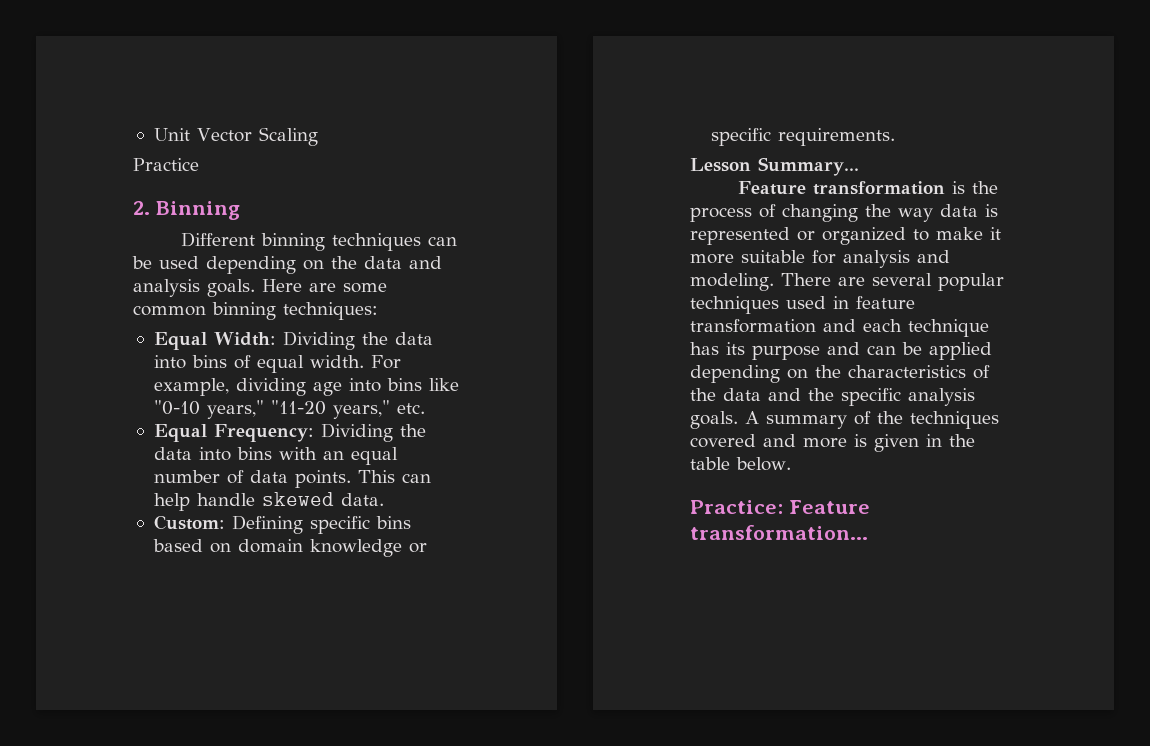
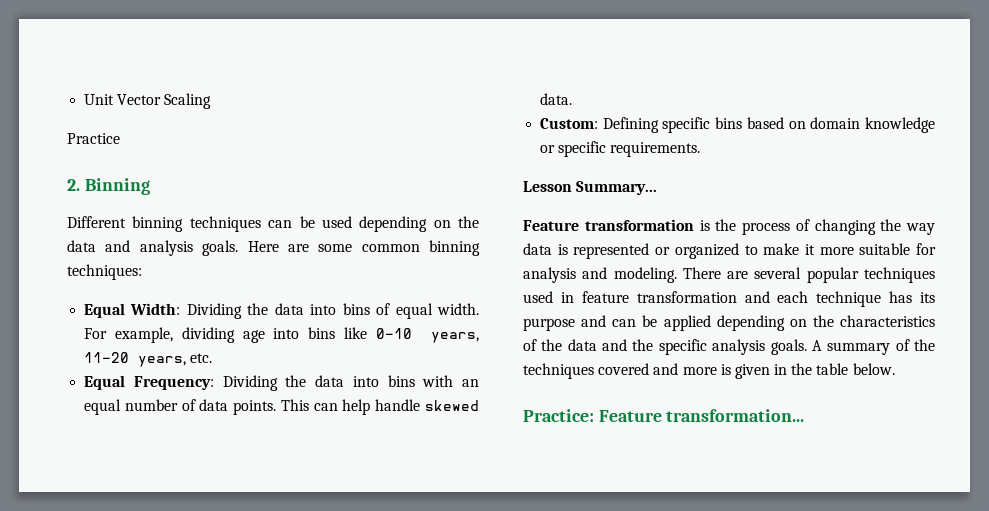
- For example, dividing age into bins like "0-10 years," "11-20 years," etc.
+ For example, dividing age into bins like 0-10 years, 11-20 years, etc.

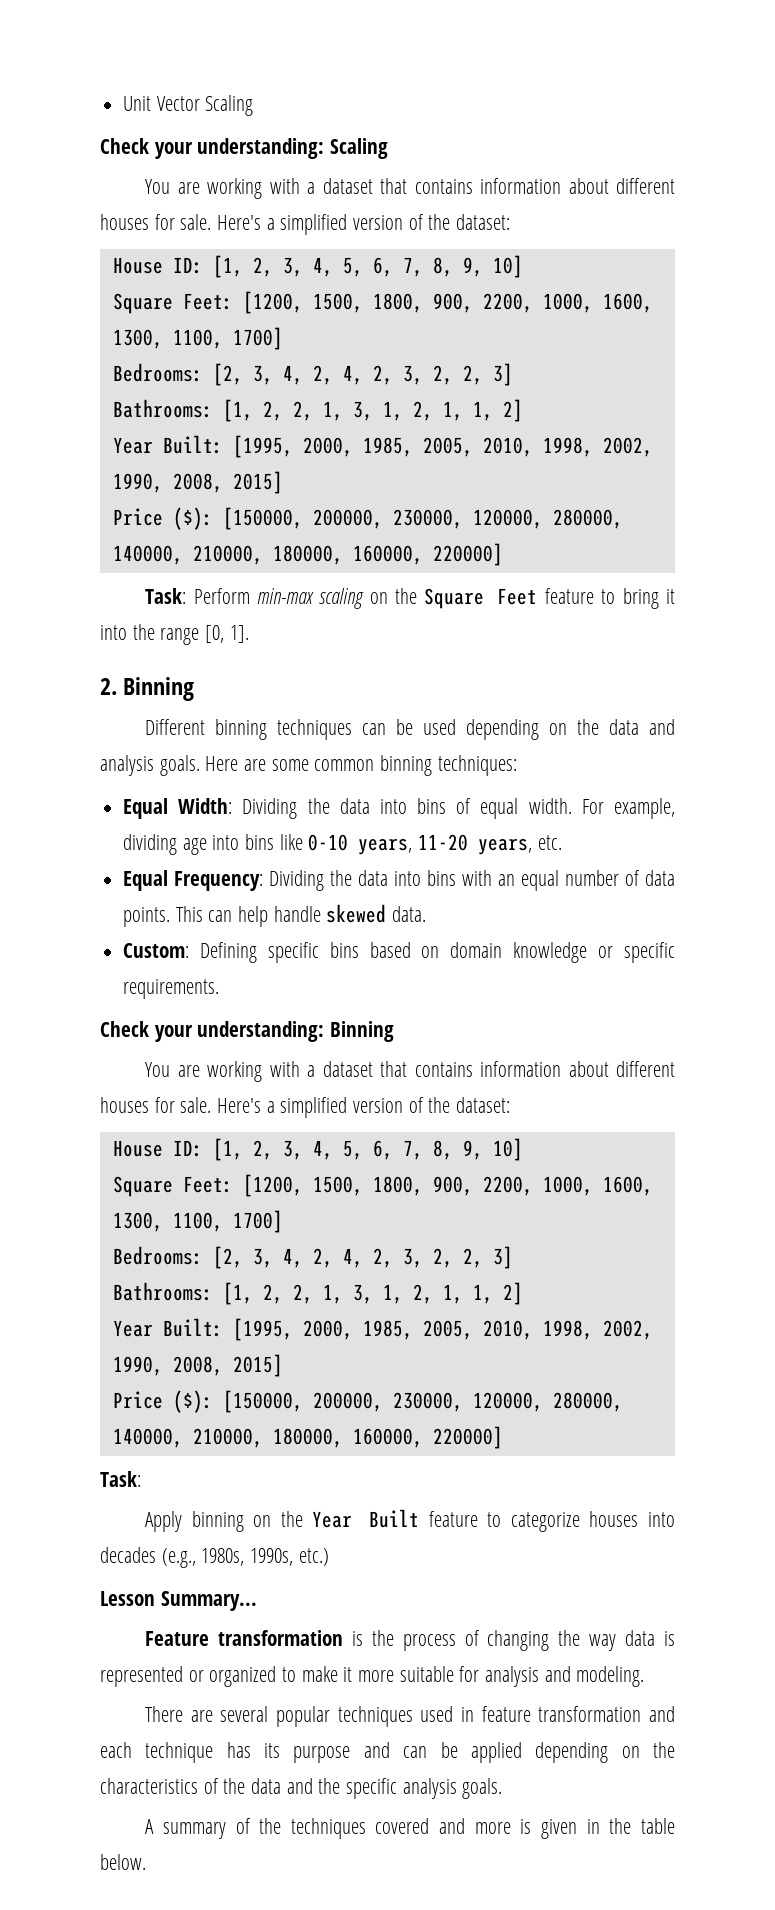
- Practice
+ Check your understanding: Scaling
+ You are working with a dataset that contains information about different houses for sale. Here's a simplified version of the dataset:
+ House ID: [1, 2, 3, 4, 5, 6, 7, 8, 9, 10]
+ Square Feet: [1200, 1500, 1800, 900, 2200, 1000, 1600, 1300, 1100, 1700]
+ Bedrooms: [2, 3, 4, 2, 4, 2, 3, 2, 2, 3]
+ Bathrooms: [1, 2, 2, 1, 3, 1, 2, 1, 1, 2]
+ Year Built: [1995, 2000, 1985, 2005, 2010, 1998, 2002, 1990, 2008, 2015]
+ Price ($): [150000, 200000, 230000, 120000, 280000, 140000, 210000, 180000, 160000, 220000]
+ Task: Perform min-max scaling on the Square Feet feature to bring it into the range [0, 1].
+ Check your understanding: Binning
+ You are working with a dataset that contains information about different houses for sale. Here's a simplified version of the dataset:
+ House ID: [1, 2, 3, 4, 5, 6, 7, 8, 9, 10]
+ Square Feet: [1200, 1500, 1800, 900, 2200, 1000, 1600, 1300, 1100, 1700]
+ Bedrooms: [2, 3, 4, 2, 4, 2, 3, 2, 2, 3]
+ Bathrooms: [1, 2, 2, 1, 3, 1, 2, 1, 1, 2]
+ Year Built: [1995, 2000, 1985, 2005, 2010, 1998, 2002, 1990, 2008, 2015]
+ Price ($): [150000, 200000, 230000, 120000, 280000, 140000, 210000, 180000, 160000, 220000]
+ Task:
+ Apply binning on the Year Built feature to categorize houses into decades (e.g., 1980s, 1990s, etc.)
- Feature transformation is the process of changing the way data is represented or organized to make it more suitable for analysis and modeling. There are several popular techniques used in feature transformation and each technique has its purpose and can be applied depending on the characteristics of the data and the specific analysis goals. A summary of the techniques covered and more is given in the table below.
+ Feature transformation is the process of changing the way data is represented or organized to make it more suitable for analysis and modeling.
+ There are several popular techniques used in feature transformation and each technique has its purpose and can be applied depending on the characteristics of the data and the specific analysis goals.
+ A summary of the techniques covered and more is given in the table below.
- Practice: Feature transformation...

